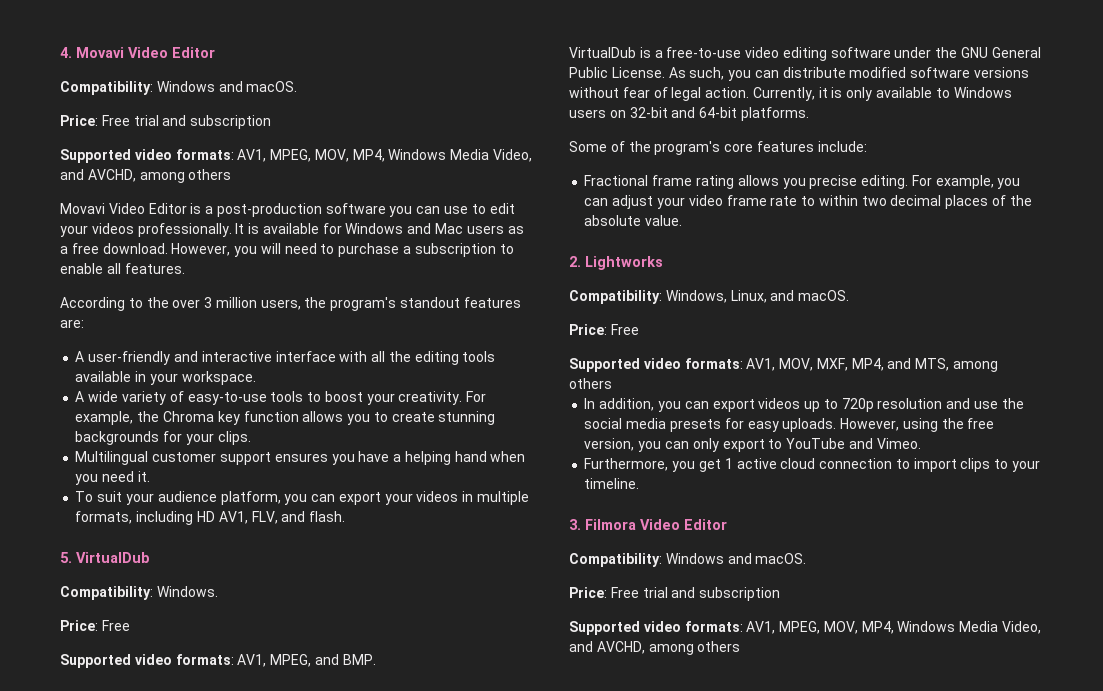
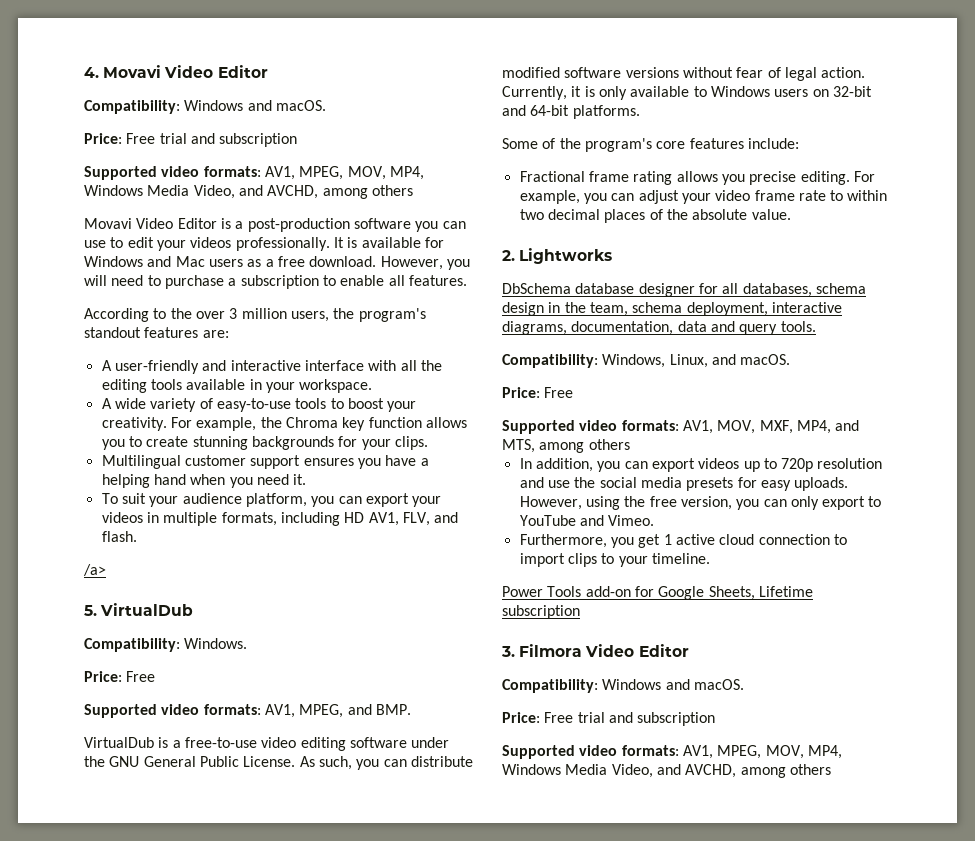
+ /a>
+ DbSchema database designer for all databases, schema design in the team, schema deployment, interactive diagrams, documentation, data and query tools.
+ Power Tools add-on for Google Sheets, Lifetime subscription

